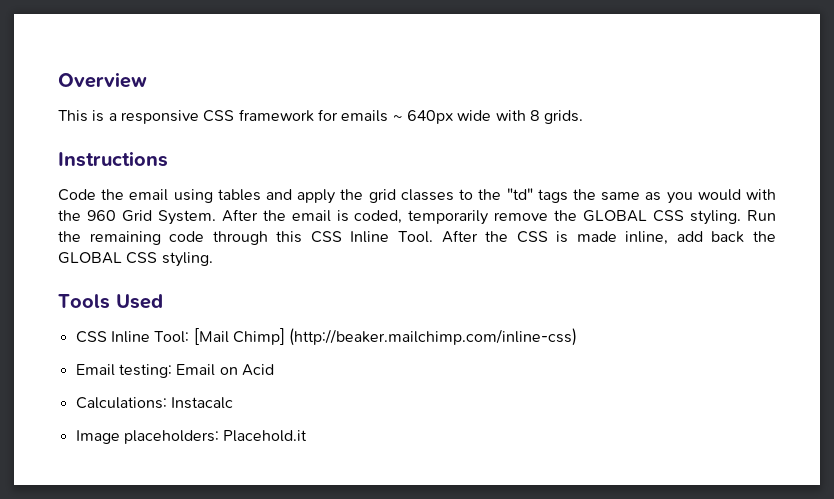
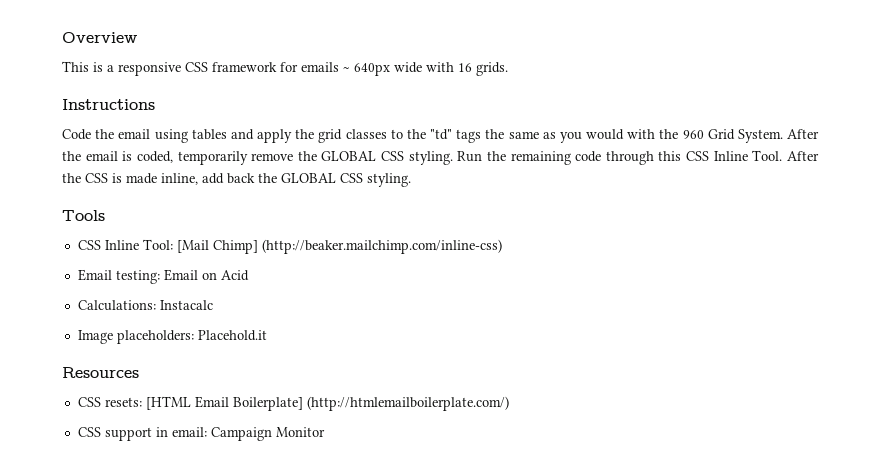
- This is a responsive CSS framework for emails ~ 640px wide with 8 grids.
+ This is a responsive CSS framework for emails ~ 640px wide with 16 grids.
- Tools Used
+ Tools
+ Resources
+ CSS resets: [HTML Email Boilerplate] (http://htmlemailboilerplate.com/)
+ CSS support in email: Campaign Monitor

